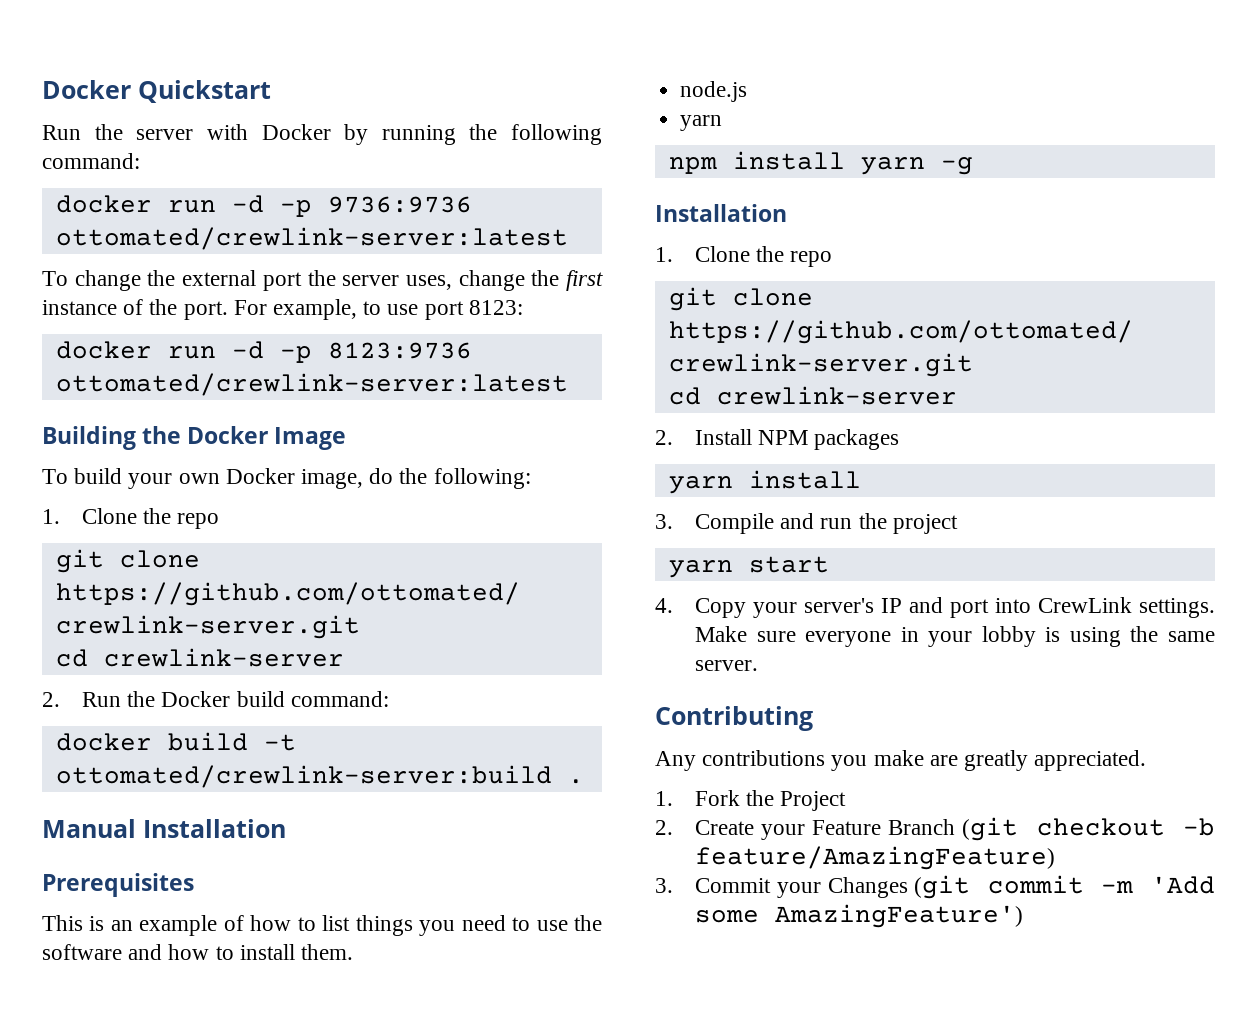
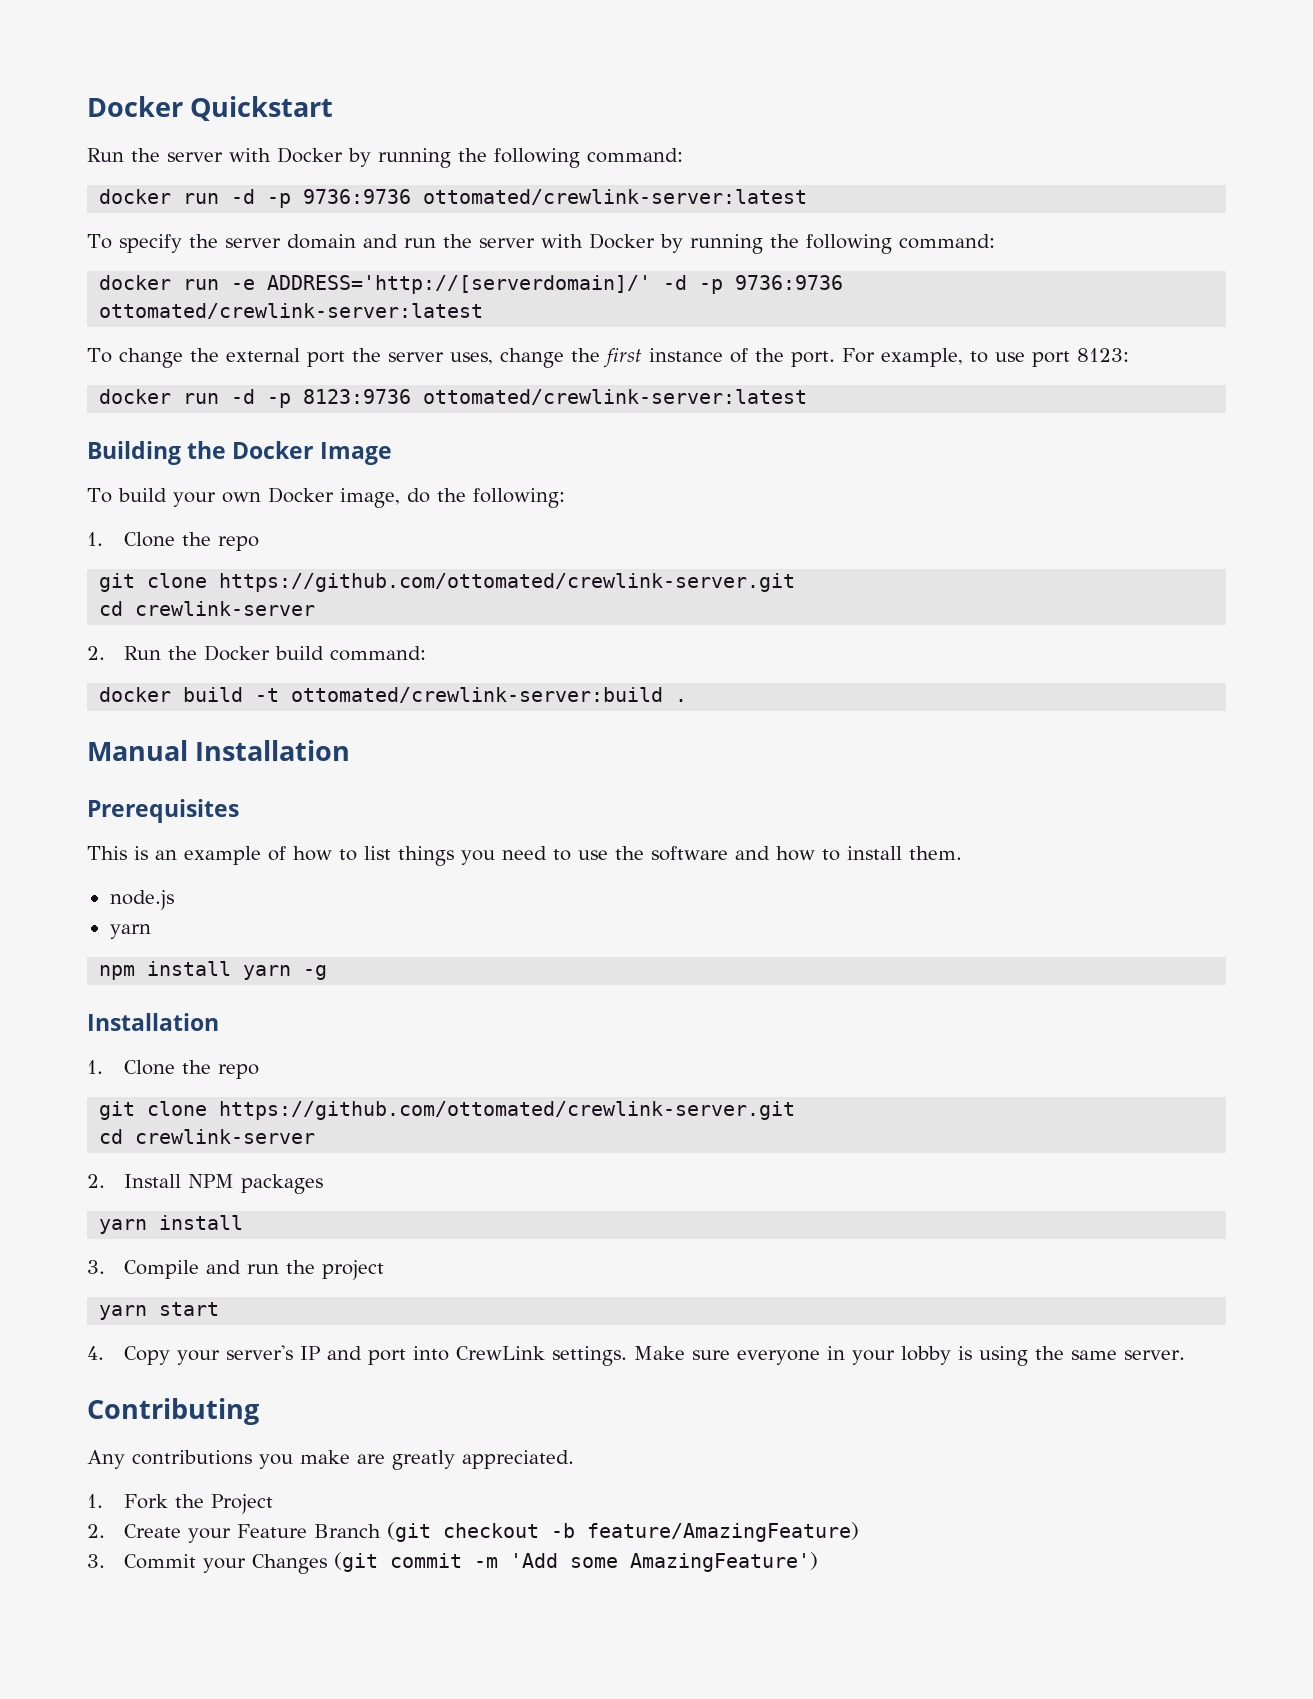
+ To specify the server domain and run the server with Docker by running the following command:
+ docker run -e ADDRESS='http://[serverdomain]/' -d -p 9736:9736 ottomated/crewlink-server:latest

